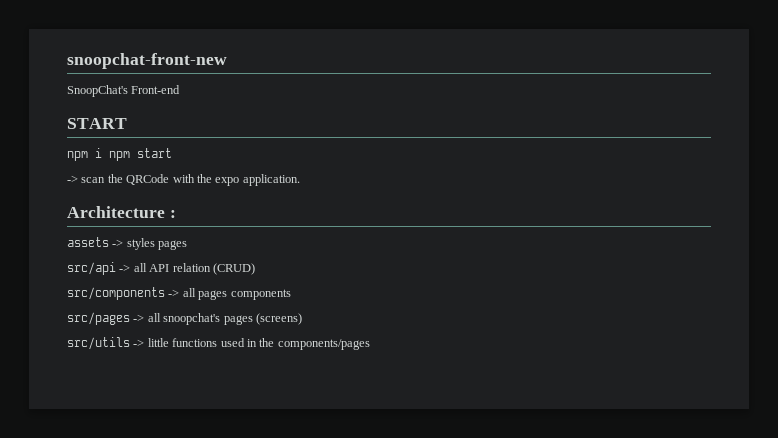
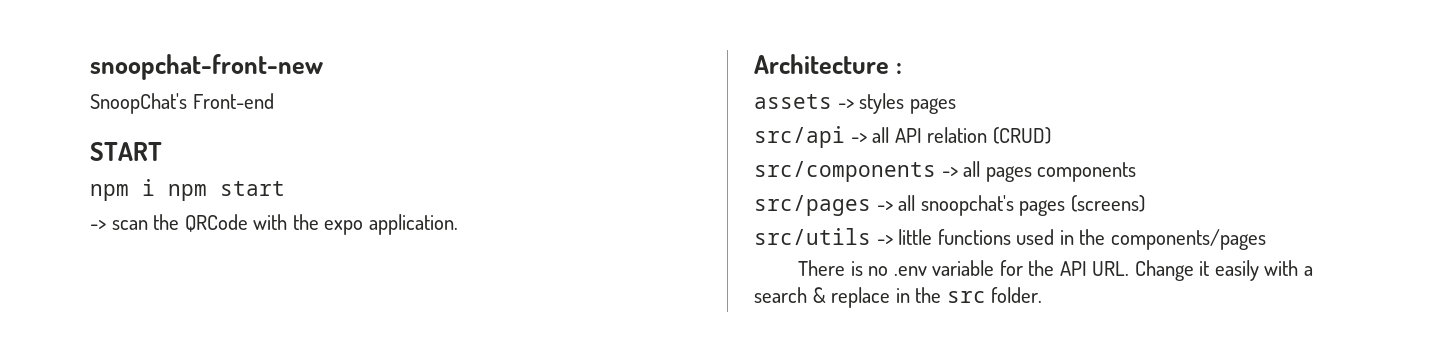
+ There is no .env variable for the API URL. Change it easily with a search & replace in the src folder.

